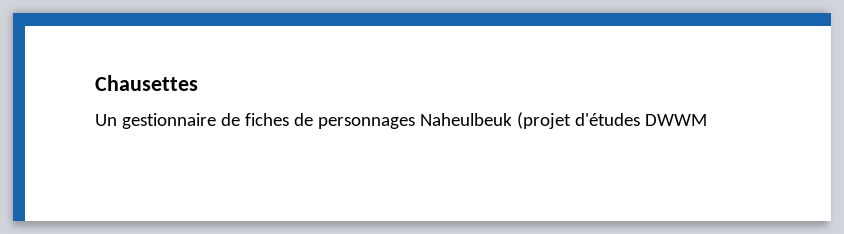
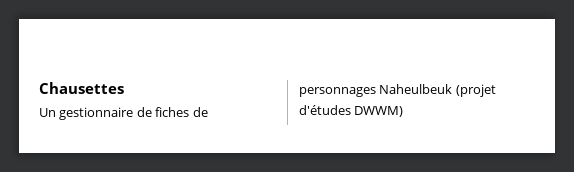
- Un gestionnaire de fiches de personnages Naheulbeuk (projet d'études DWWM
+ Un gestionnaire de fiches de personnages Naheulbeuk (projet d'études DWWM)

